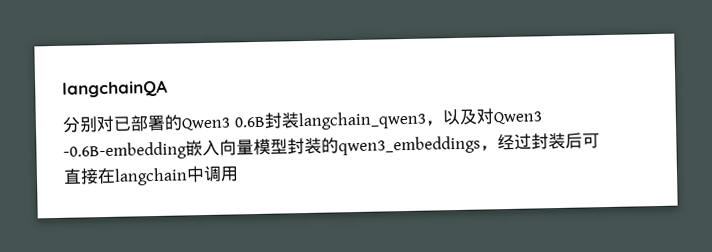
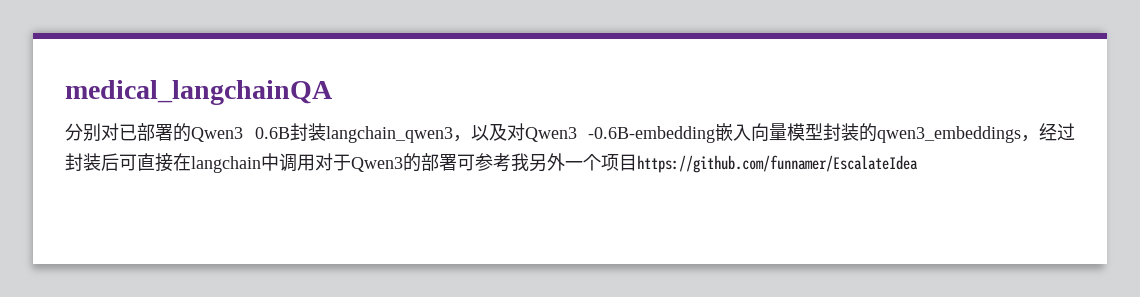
- langchainQA
+ medical_langchainQA
- 分别对已部署的Qwen3 0.6B封装langchain_qwen3，以及对Qwen3 -0.6B-embedding嵌入向量模型封装的qwen3_embeddings，经过封装后可直接在langchain中调用
+ 分别对已部署的Qwen3 0.6B封装langchain_qwen3，以及对Qwen3 -0.6B-embedding嵌入向量模型封装的qwen3_embeddings，经过封装后可直接在langchain中调用对于Qwen3的部署可参考我另外一个项目https://github.com/funnamer/EscalateIdea

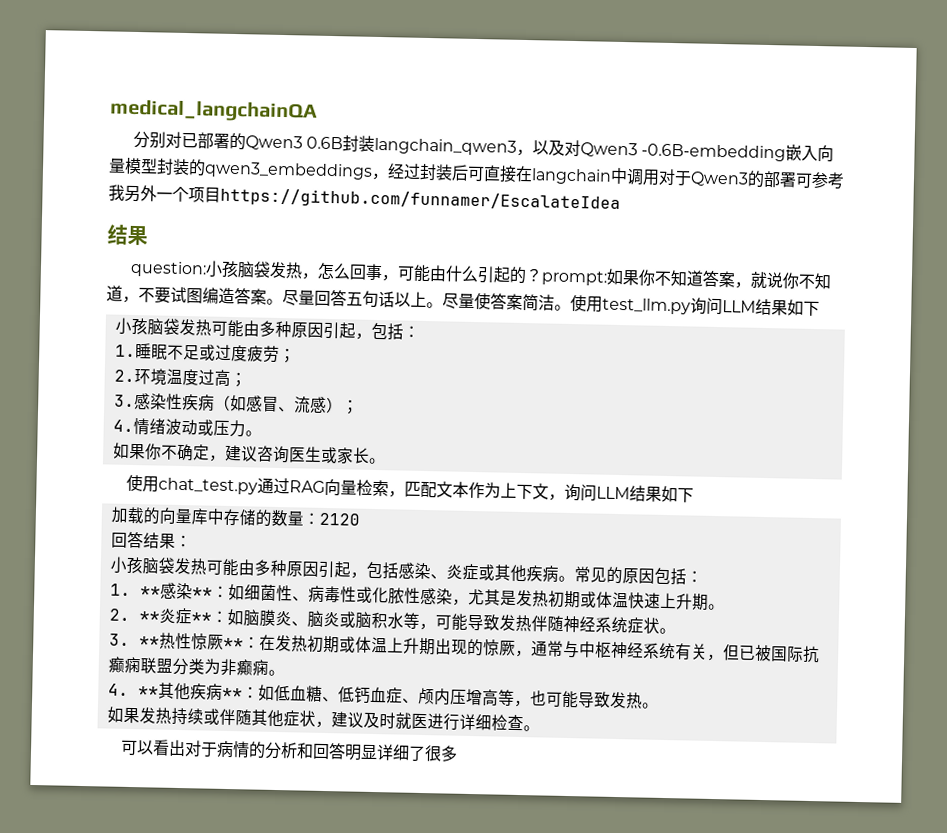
  分别对已部署的Qwen3 0.6B封装langchain_qwen3，以及对Qwen3 -0.6B-embedding嵌入向量模型封装的qwen3_embeddings，经过封装后可直接在langchain中调用对于Qwen3的部署可参考我另外一个项目https://github.com/funnamer/EscalateIdea
+ 结果
+ question:小孩脑袋发热，怎么回事，可能由什么引起的？prompt:如果你不知道答案，就说你不知道，不要试图编造答案。尽量回答五句话以上。尽量使答案简洁。使用test_llm.py询问LLM结果如下
+ 小孩脑袋发热可能由多种原因引起，包括：
+ 1.睡眠不足或过度疲劳；
+ 2.环境温度过高；
+ 3.感染性疾病（如感冒、流感）；
+ 4.情绪波动或压力。
+ 如果你不确定，建议咨询医生或家长。
+ 使用chat_test.py通过RAG向量检索，匹配文本作为上下文，询问LLM结果如下
+ 加载的向量库中存储的数量：2120
+ 回答结果：
+ 小孩脑袋发热可能由多种原因引起，包括感染、炎症或其他疾病。常见的原因包括：
+ 1. **感染**：如细菌性、病毒性或化脓性感染，尤其是发热初期或体温快速上升期。
+ 2. **炎症**：如脑膜炎、脑炎或脑积水等，可能导致发热伴随神经系统症状。
+ 3. **热性惊厥**：在发热初期或体温上升期出现的惊厥，通常与中枢神经系统有关，但已被国际抗癫痫联盟分类为非癫痫。
+ 4. **其他疾病**：如低血糖、低钙血症、颅内压增高等，也可能导致发热。
+ 如果发热持续或伴随其他症状，建议及时就医进行详细检查。
+ 可以看出对于病情的分析和回答明显详细了很多

